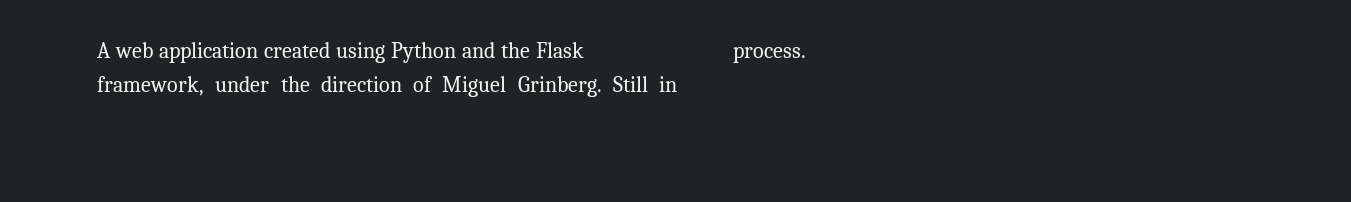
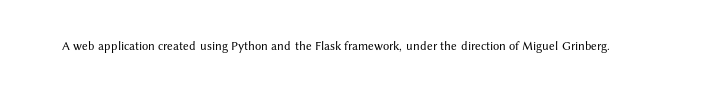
- Still in process.

